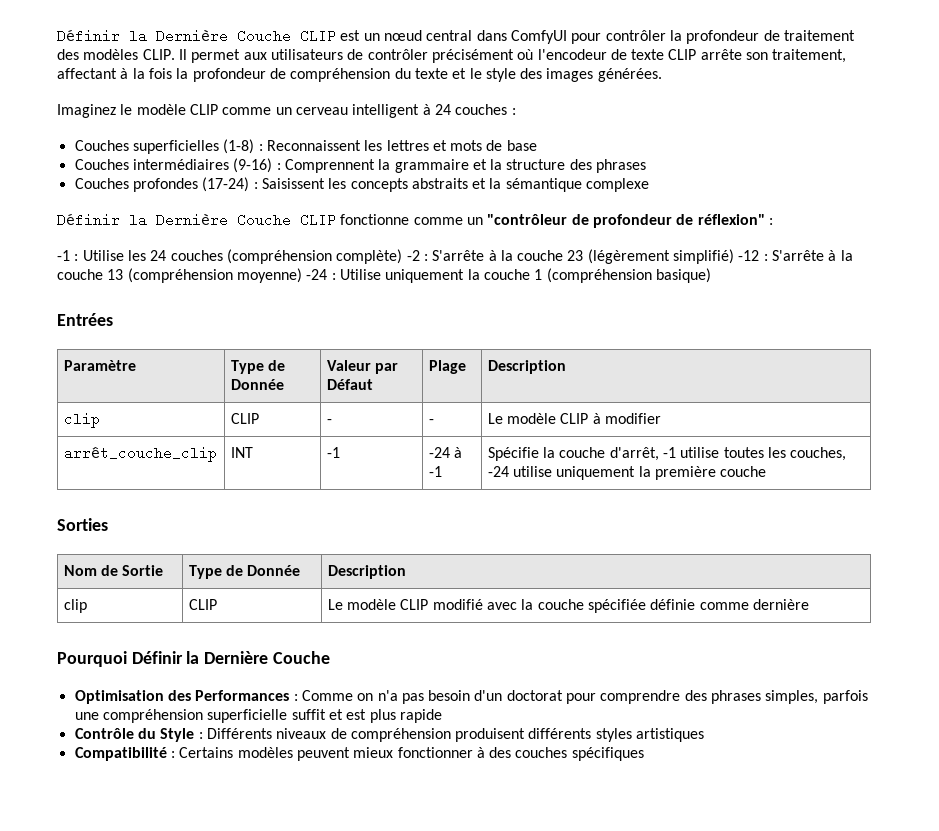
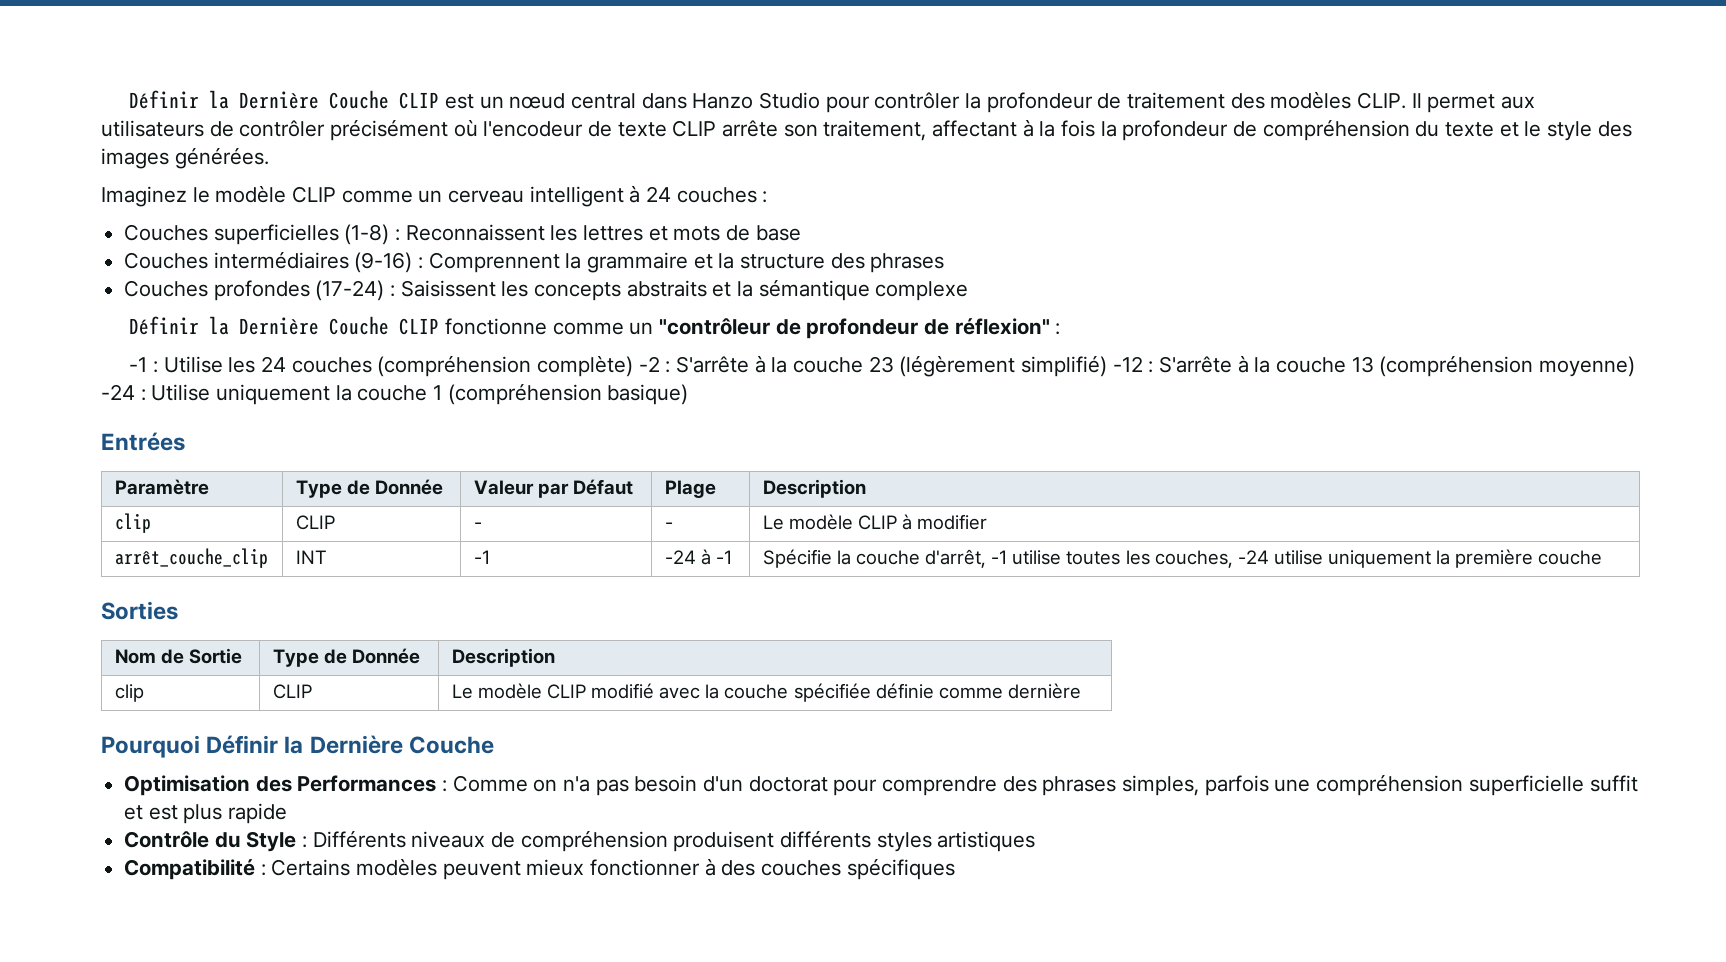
- Définir la Dernière Couche CLIP est un nœud central dans ComfyUI pour contrôler la profondeur de traitement des modèles CLIP.
+ Définir la Dernière Couche CLIP est un nœud central dans Hanzo Studio pour contrôler la profondeur de traitement des modèles CLIP.

